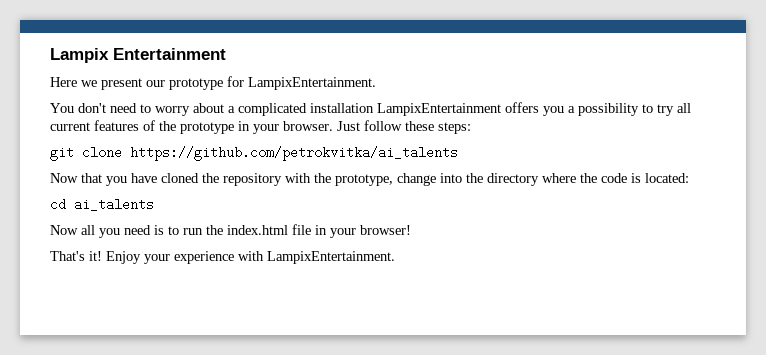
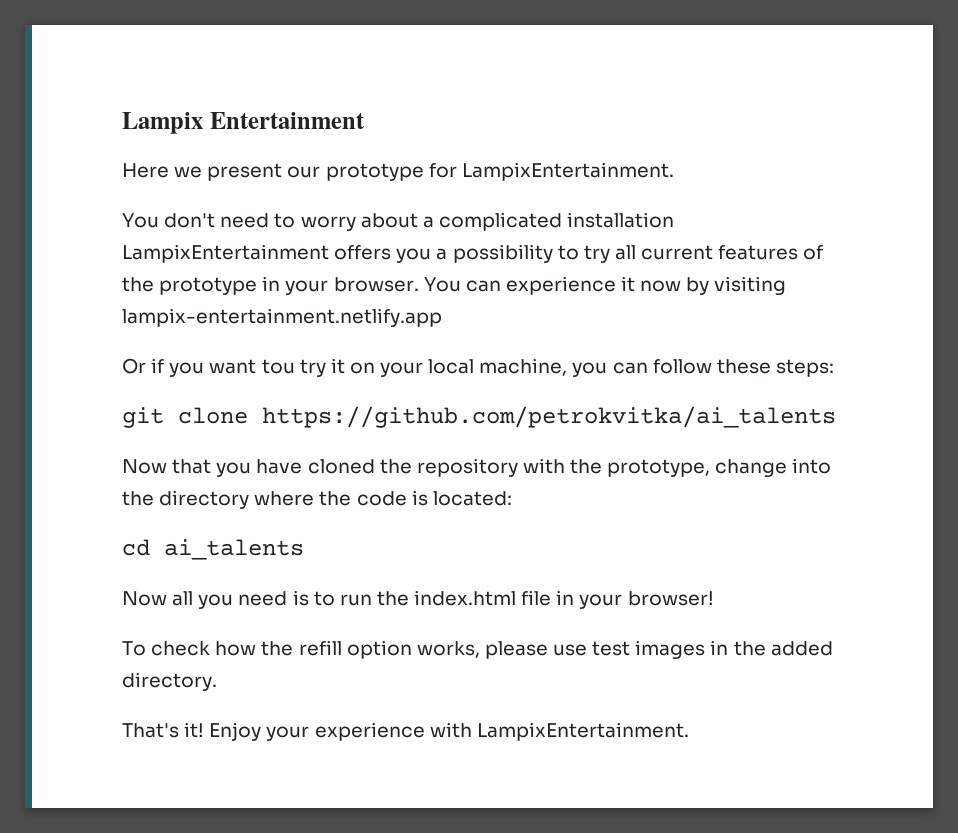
- Just follow these steps:
+ You can experience it now by visiting lampix-entertainment.netlify.app
+ Or if you want tou try it on your local machine, you can follow these steps:
+ To check how the refill option works, please use test images in the added directory.

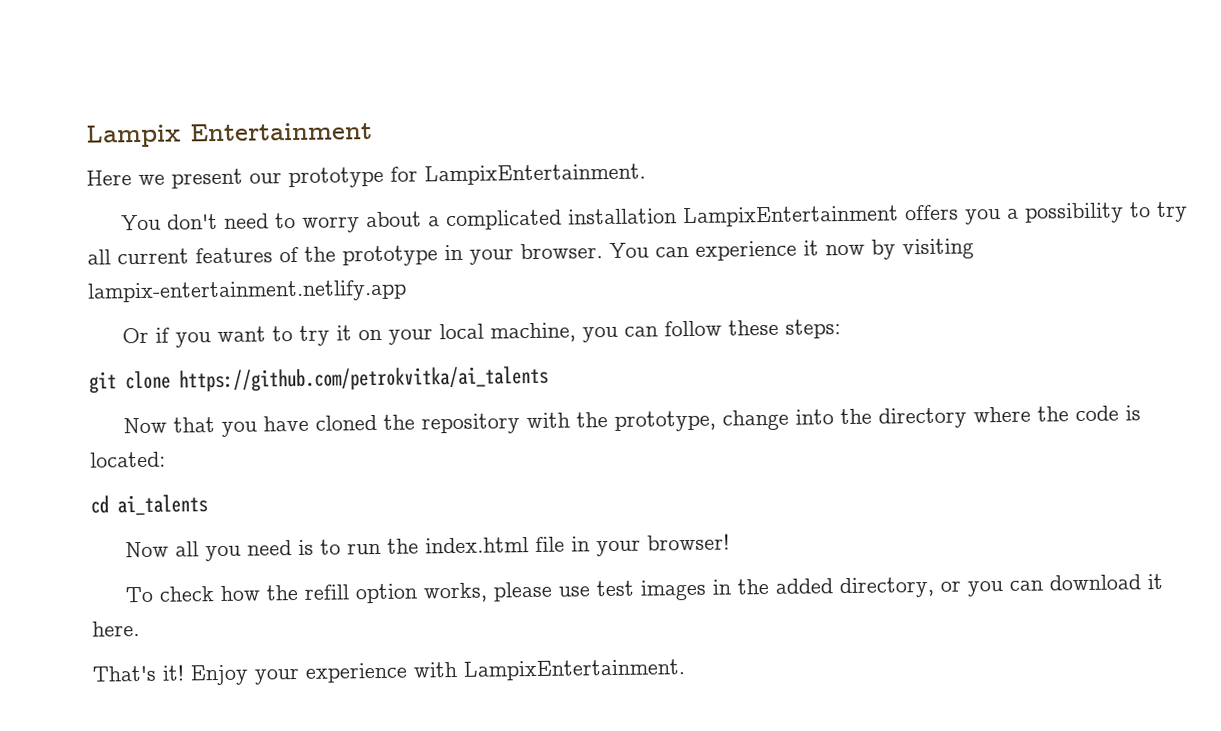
- Or if you want tou try it on your local machine, you can follow these steps:
+ Or if you want to try it on your local machine, you can follow these steps:
- To check how the refill option works, please use test images in the added directory.
+ To check how the refill option works, please use test images in the added directory, or you can download it here.

